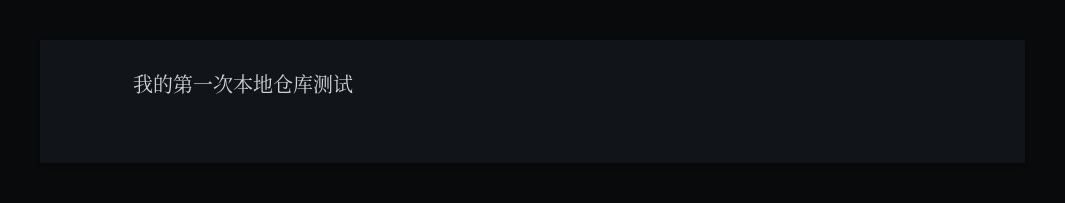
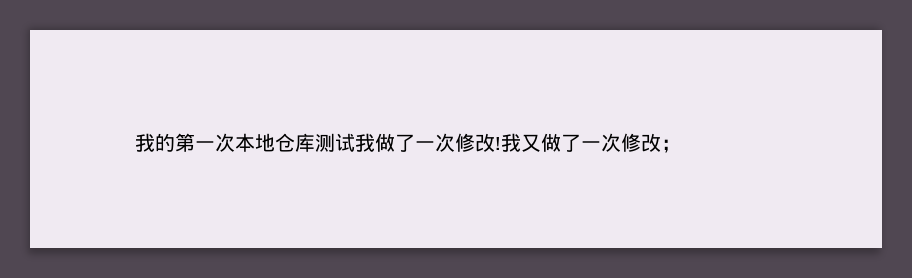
- 我的第一次本地仓库测试
+ 我的第一次本地仓库测试我做了一次修改!我又做了一次修改；

